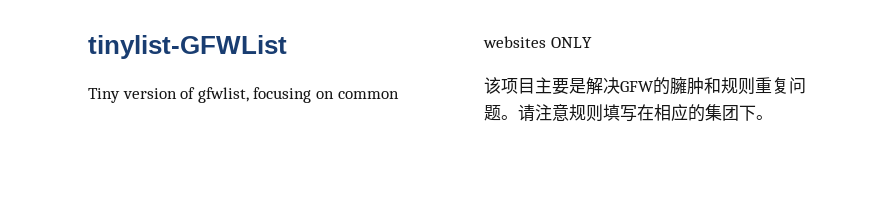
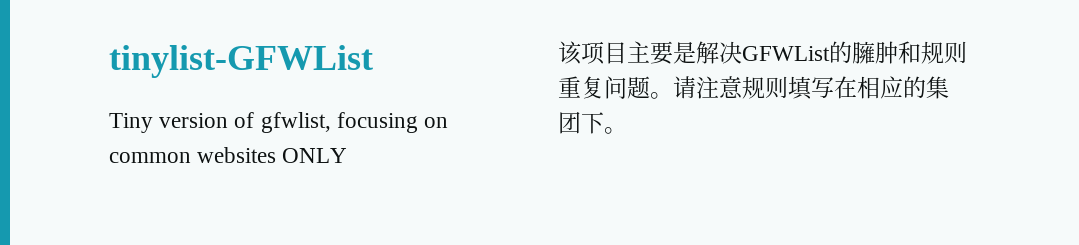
- 该项目主要是解决GFW的臃肿和规则重复问题。
+ 该项目主要是解决GFWList的臃肿和规则重复问题。

